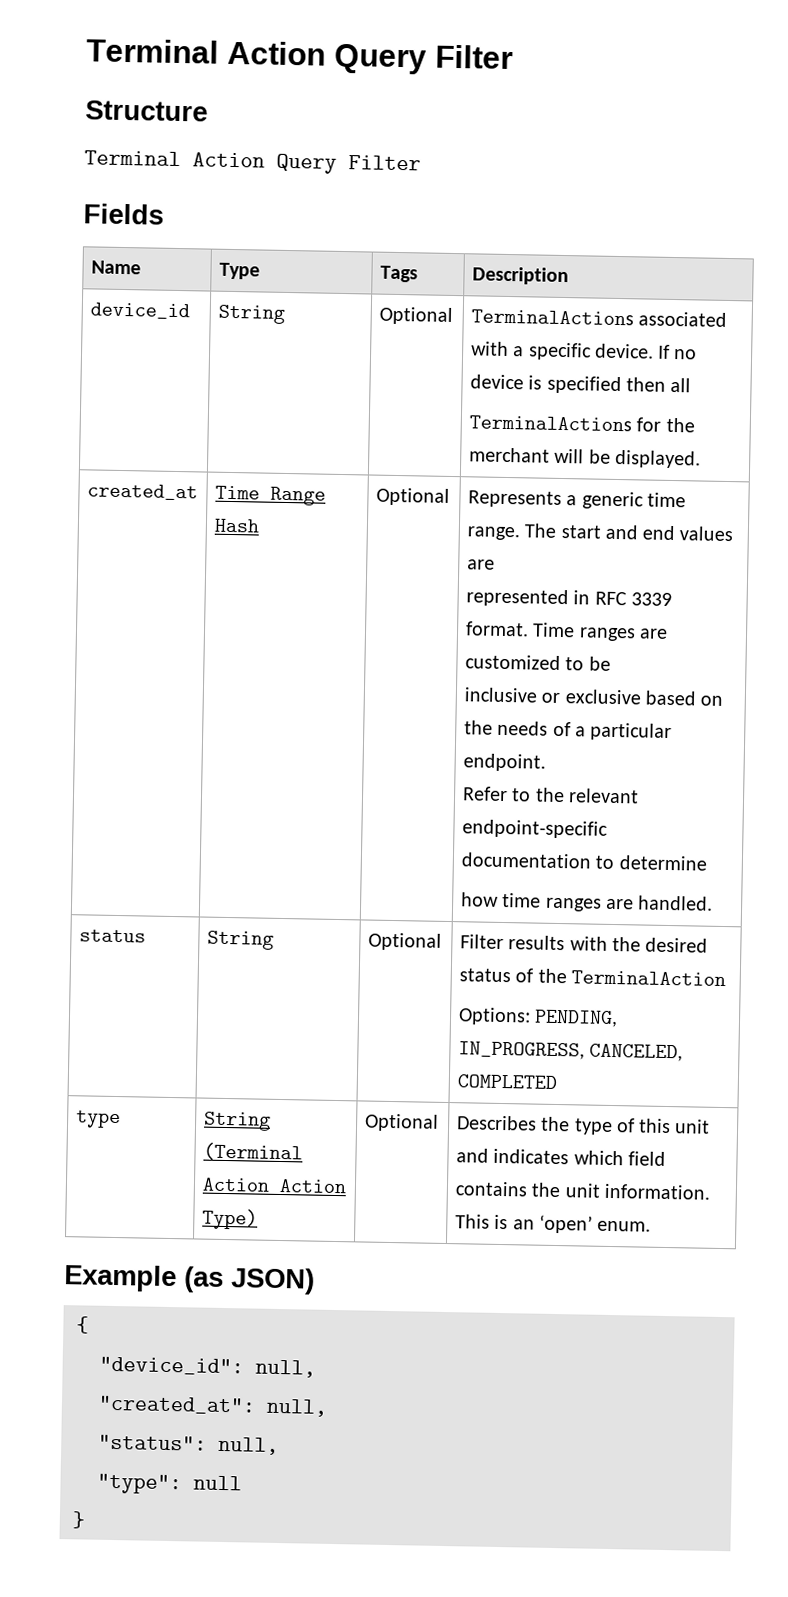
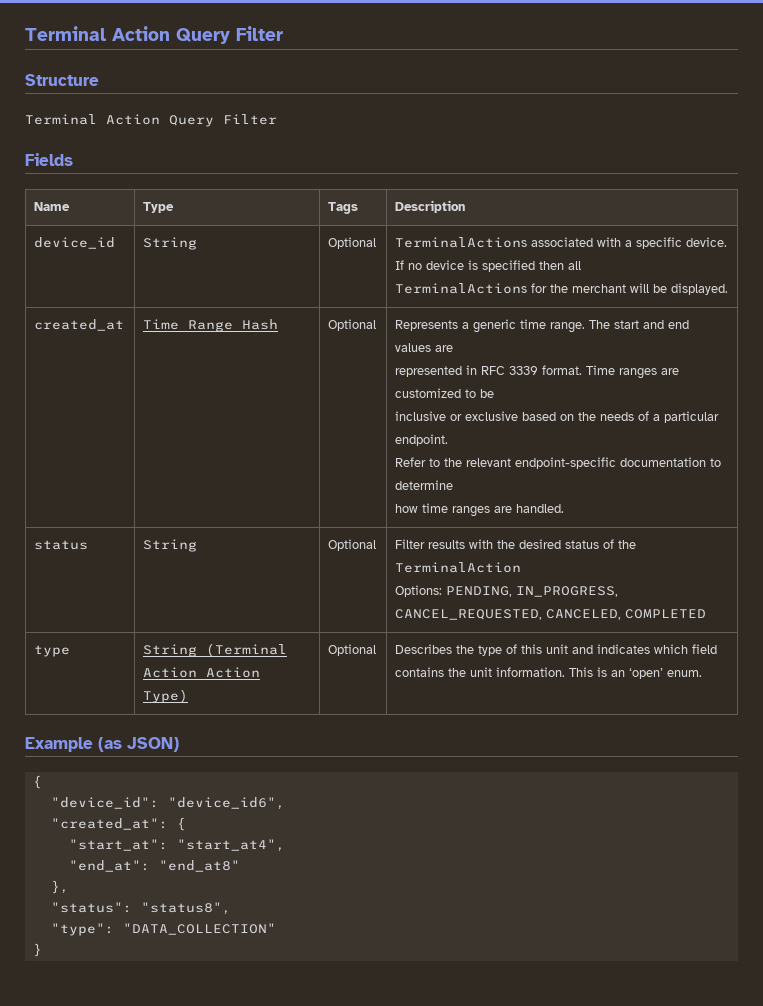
  status | String | Optional | Filter results with the desired status of the TerminalAction
- Options: PENDING, IN_PROGRESS, CANCELED, COMPLETED
+ Options: PENDING, IN_PROGRESS, CANCEL_REQUESTED, CANCELED, COMPLETED
- "device_id": null,
+ "device_id": "device_id6",
- "created_at": null,
+ "created_at": {
+ "start_at": "start_at4",
+ "end_at": "end_at8"
+ },
- "status": null,
+ "status": "status8",
- "type": null
+ "type": "DATA_COLLECTION"

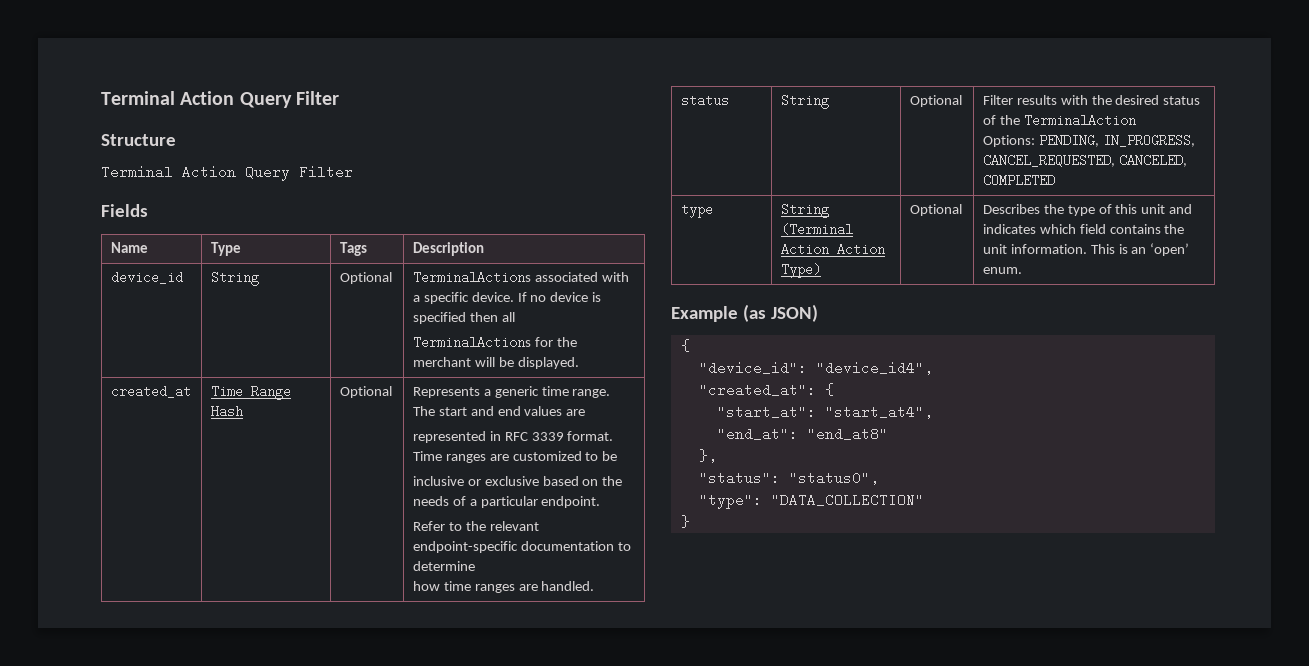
- "device_id": "device_id6",
+ "device_id": "device_id4",
- "status": "status8",
+ "status": "status0",

